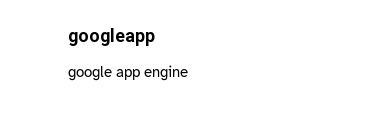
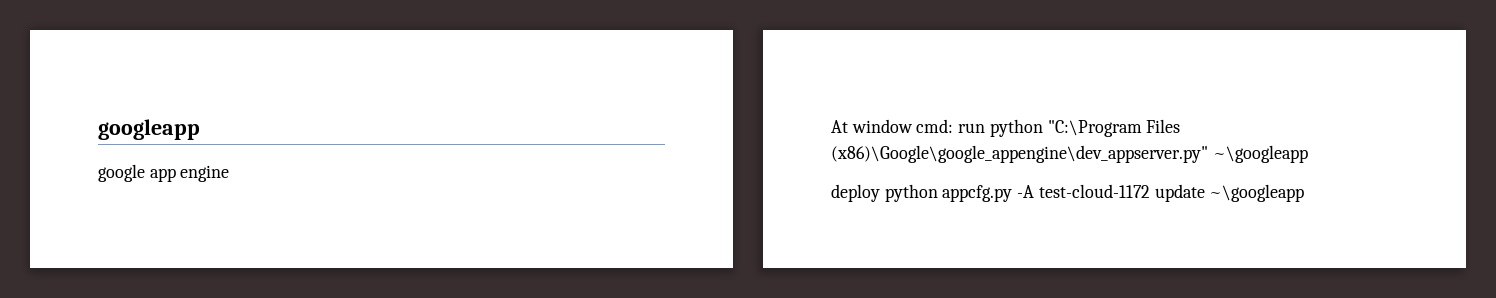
+ At window cmd: run python "C:\Program Files (x86)\Google\google_appengine\dev_appserver.py" ~\googleapp
+ deploy python appcfg.py -A test-cloud-1172 update ~\googleapp

